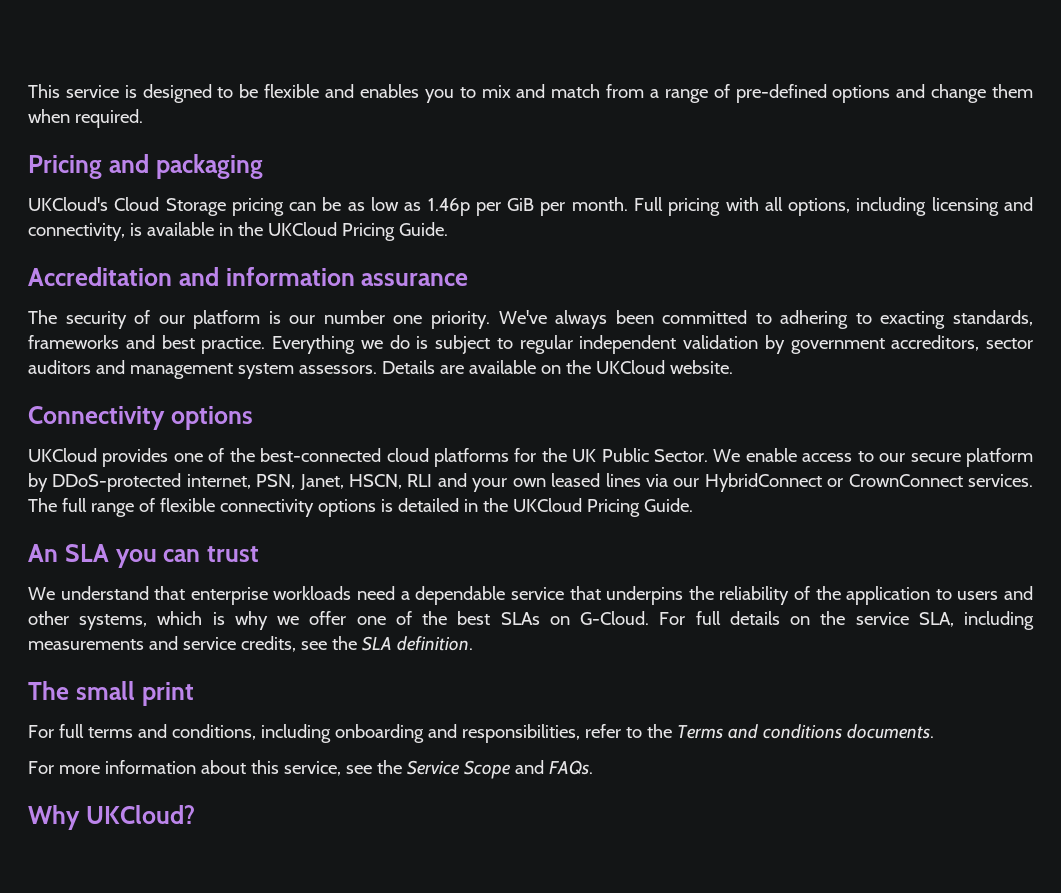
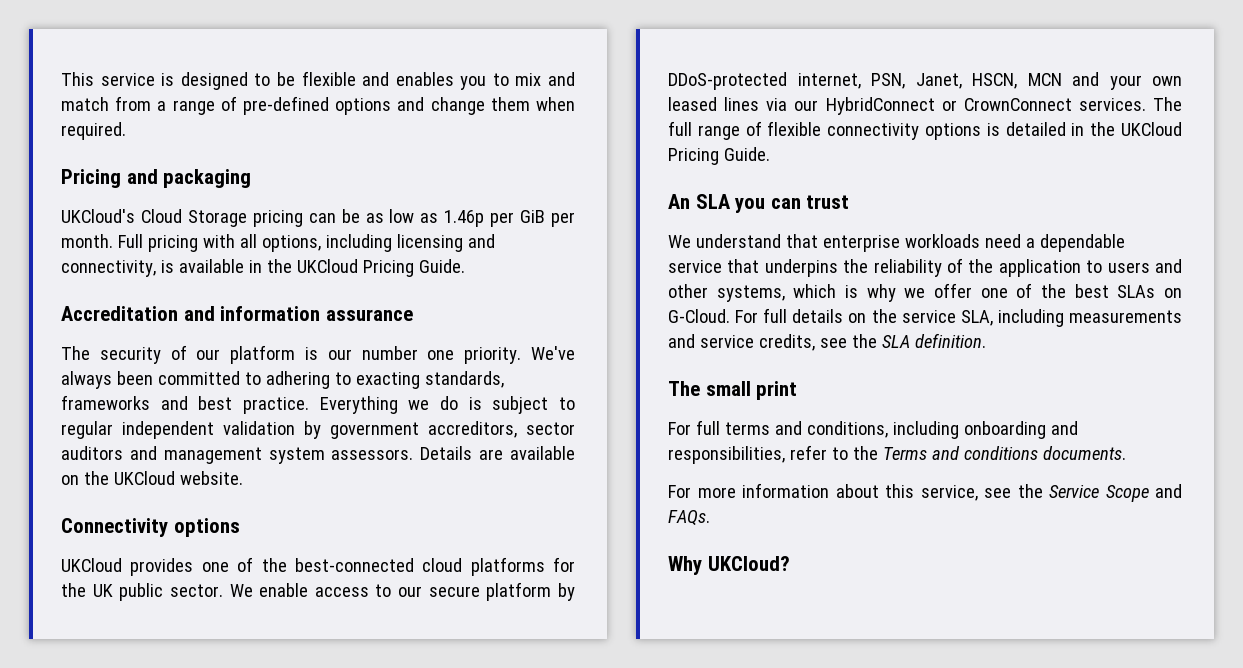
- UKCloud provides one of the best-connected cloud platforms for the UK Public Sector.
+ UKCloud provides one of the best-connected cloud platforms for the UK public sector.
- We enable access to our secure platform by DDoS-protected internet, PSN, Janet, HSCN, RLI and your own leased lines via our HybridConnect or CrownConnect services.
+ We enable access to our secure platform by DDoS-protected internet, PSN, Janet, HSCN, MCN and your own leased lines via our HybridConnect or CrownConnect services.

